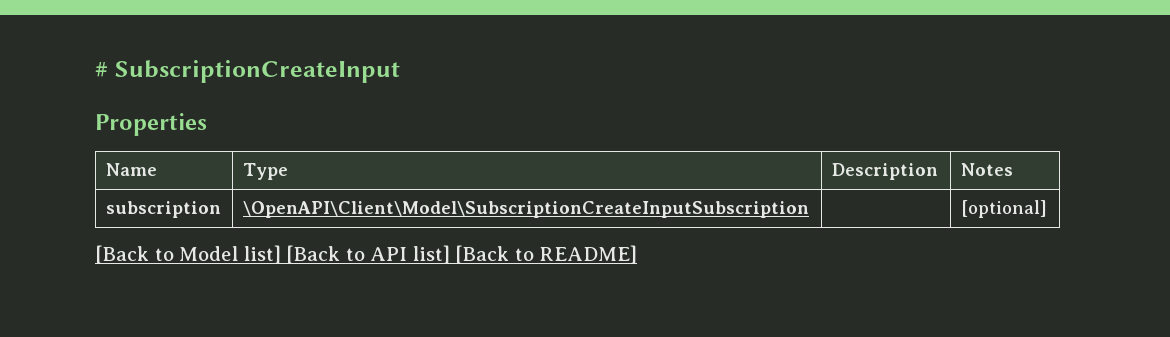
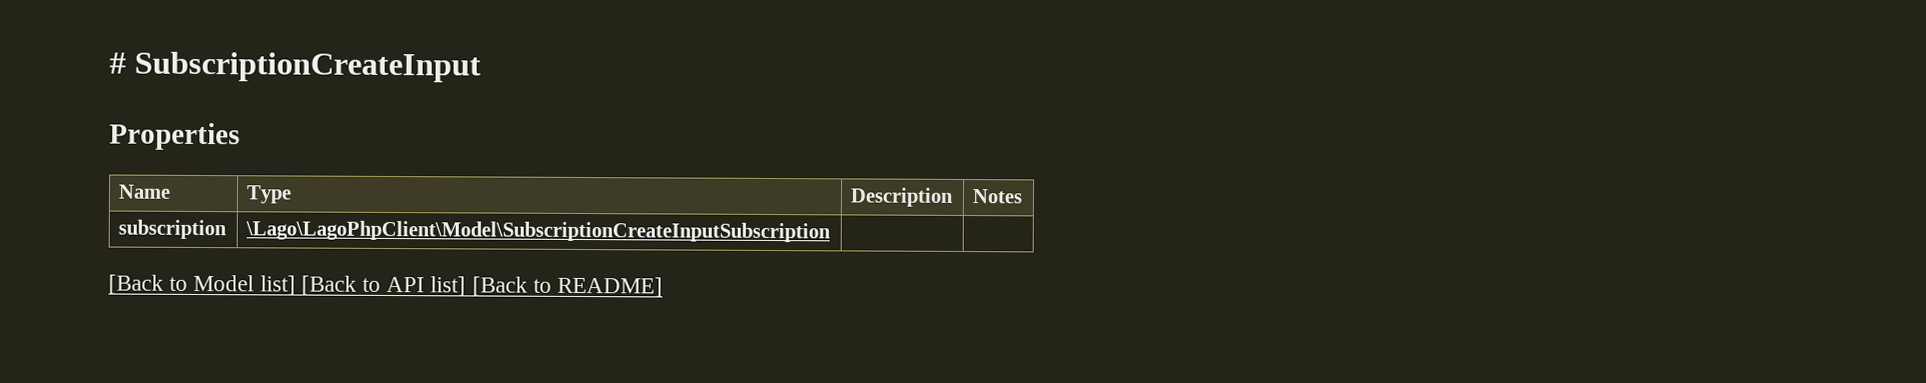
- subscription | \OpenAPI\Client\Model\SubscriptionCreateInputSubscription | | [optional]
+ subscription | \Lago\LagoPhpClient\Model\SubscriptionCreateInputSubscription | |

